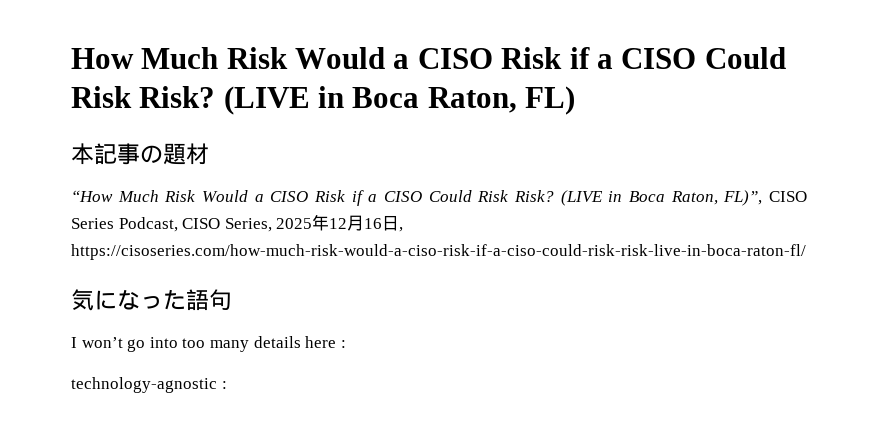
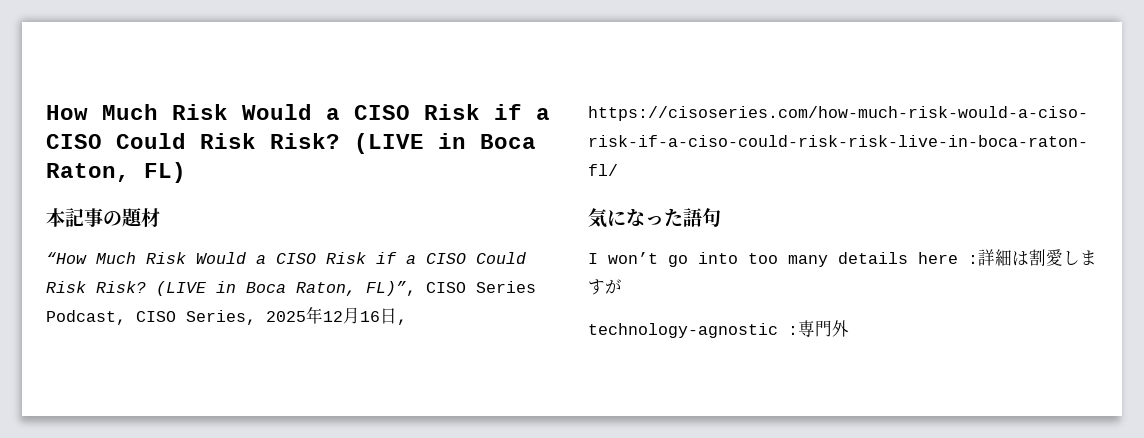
- I won’t go into too many details here :
+ I won’t go into too many details here :詳細は割愛しますが
- technology-agnostic :
+ technology-agnostic :専門外

